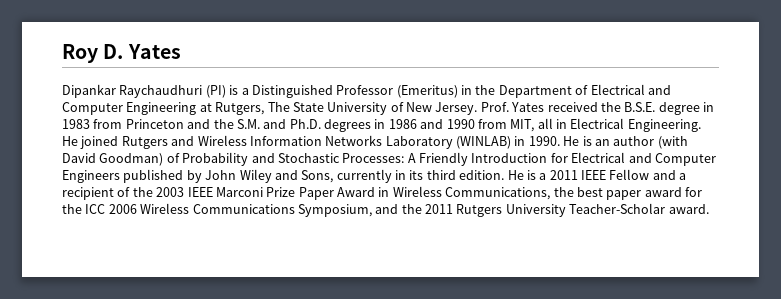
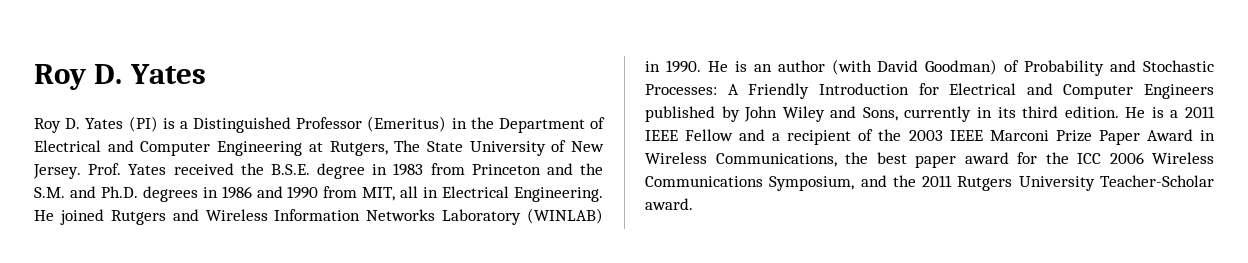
- Dipankar Raychaudhuri (PI) is a Distinguished Professor (Emeritus) in the Department of Electrical and Computer Engineering at Rutgers, The State University of New Jersey.
+ Roy D. Yates (PI) is a Distinguished Professor (Emeritus) in the Department of Electrical and Computer Engineering at Rutgers, The State University of New Jersey.

